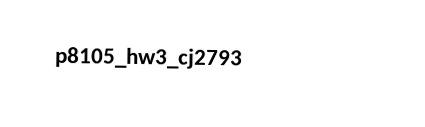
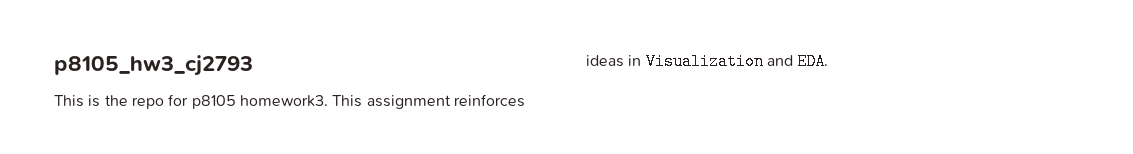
+ This is the repo for p8105 homework3. This assignment reinforces ideas in Visualization and EDA.

